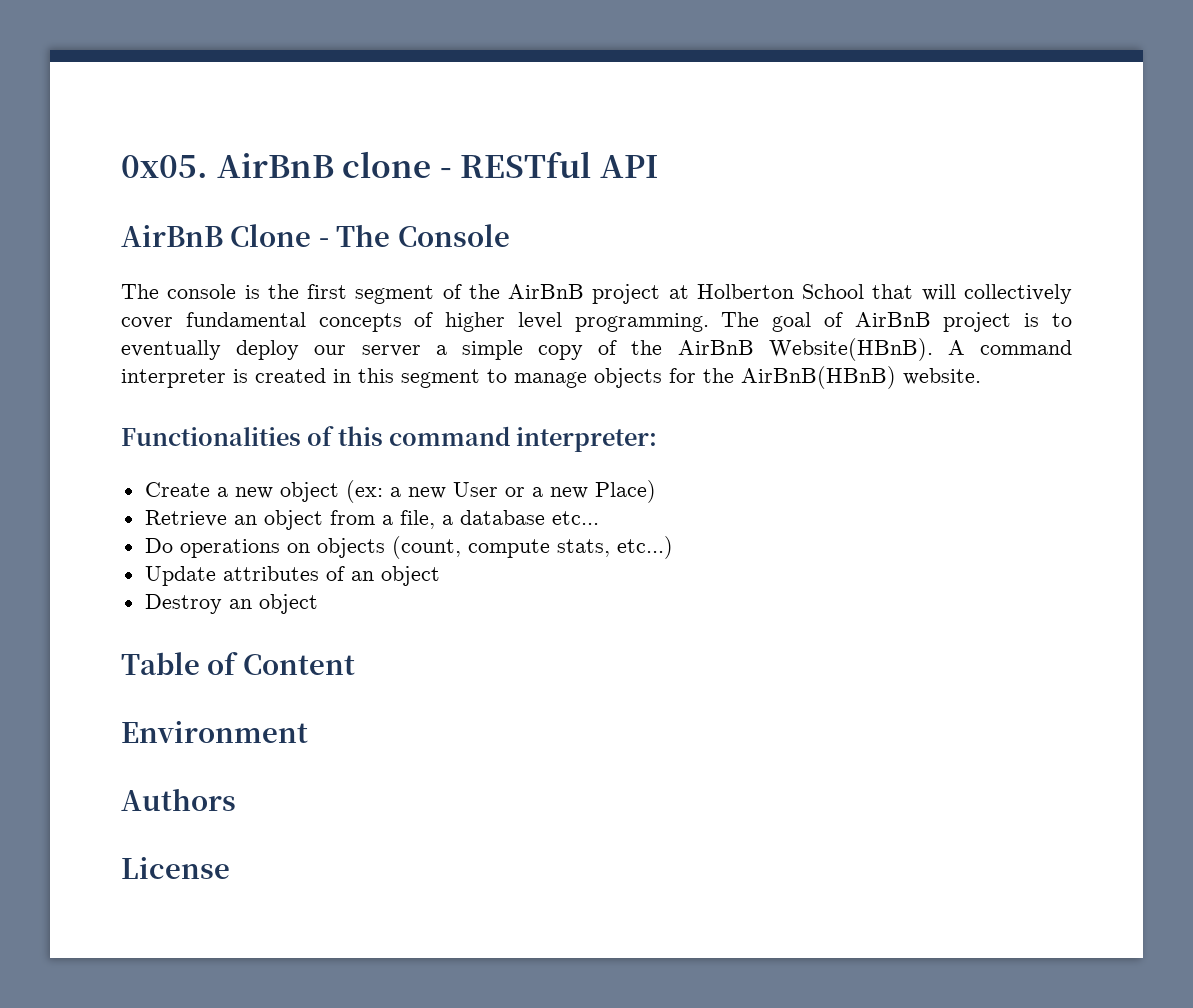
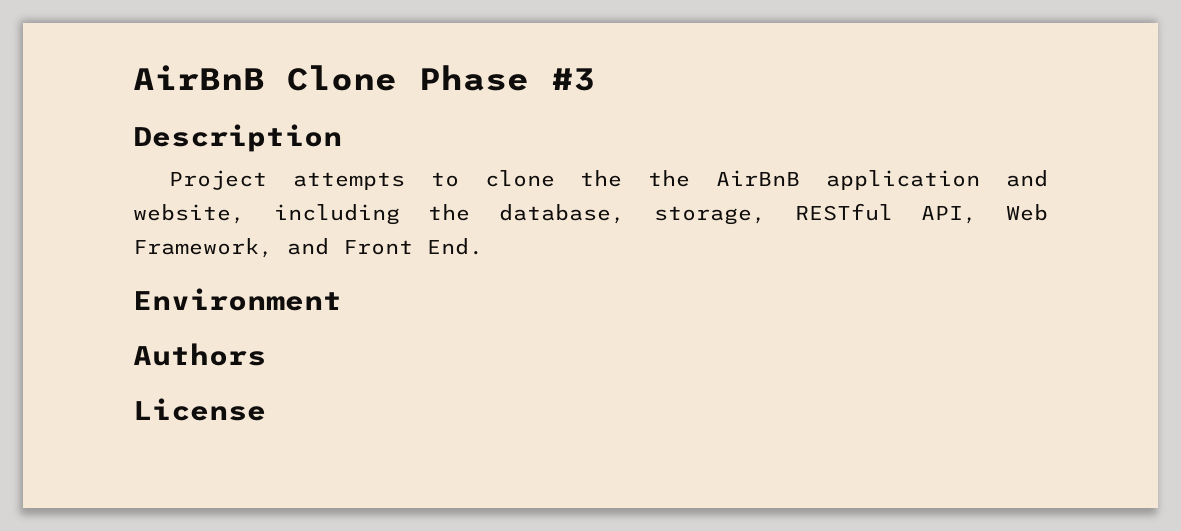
- 0x05. AirBnB clone - RESTful API
- AirBnB Clone - The Console
- The console is the first segment of the AirBnB project at Holberton School that will collectively cover fundamental concepts of higher level programming. The goal of AirBnB project is to eventually deploy our server a simple copy of the AirBnB Website(HBnB). A command interpreter is created in this segment to manage objects for the AirBnB(HBnB) website.
- Functionalities of this command interpreter:
- Create a new object (ex: a new User or a new Place)
- Retrieve an object from a file, a database etc...
- Do operations on objects (count, compute stats, etc...)
- Update attributes of an object
- Destroy an object
- Table of Content
+ AirBnB Clone Phase #3
+ Description
+ Project attempts to clone the the AirBnB application and website, including the database, storage, RESTful API, Web Framework, and Front End.

